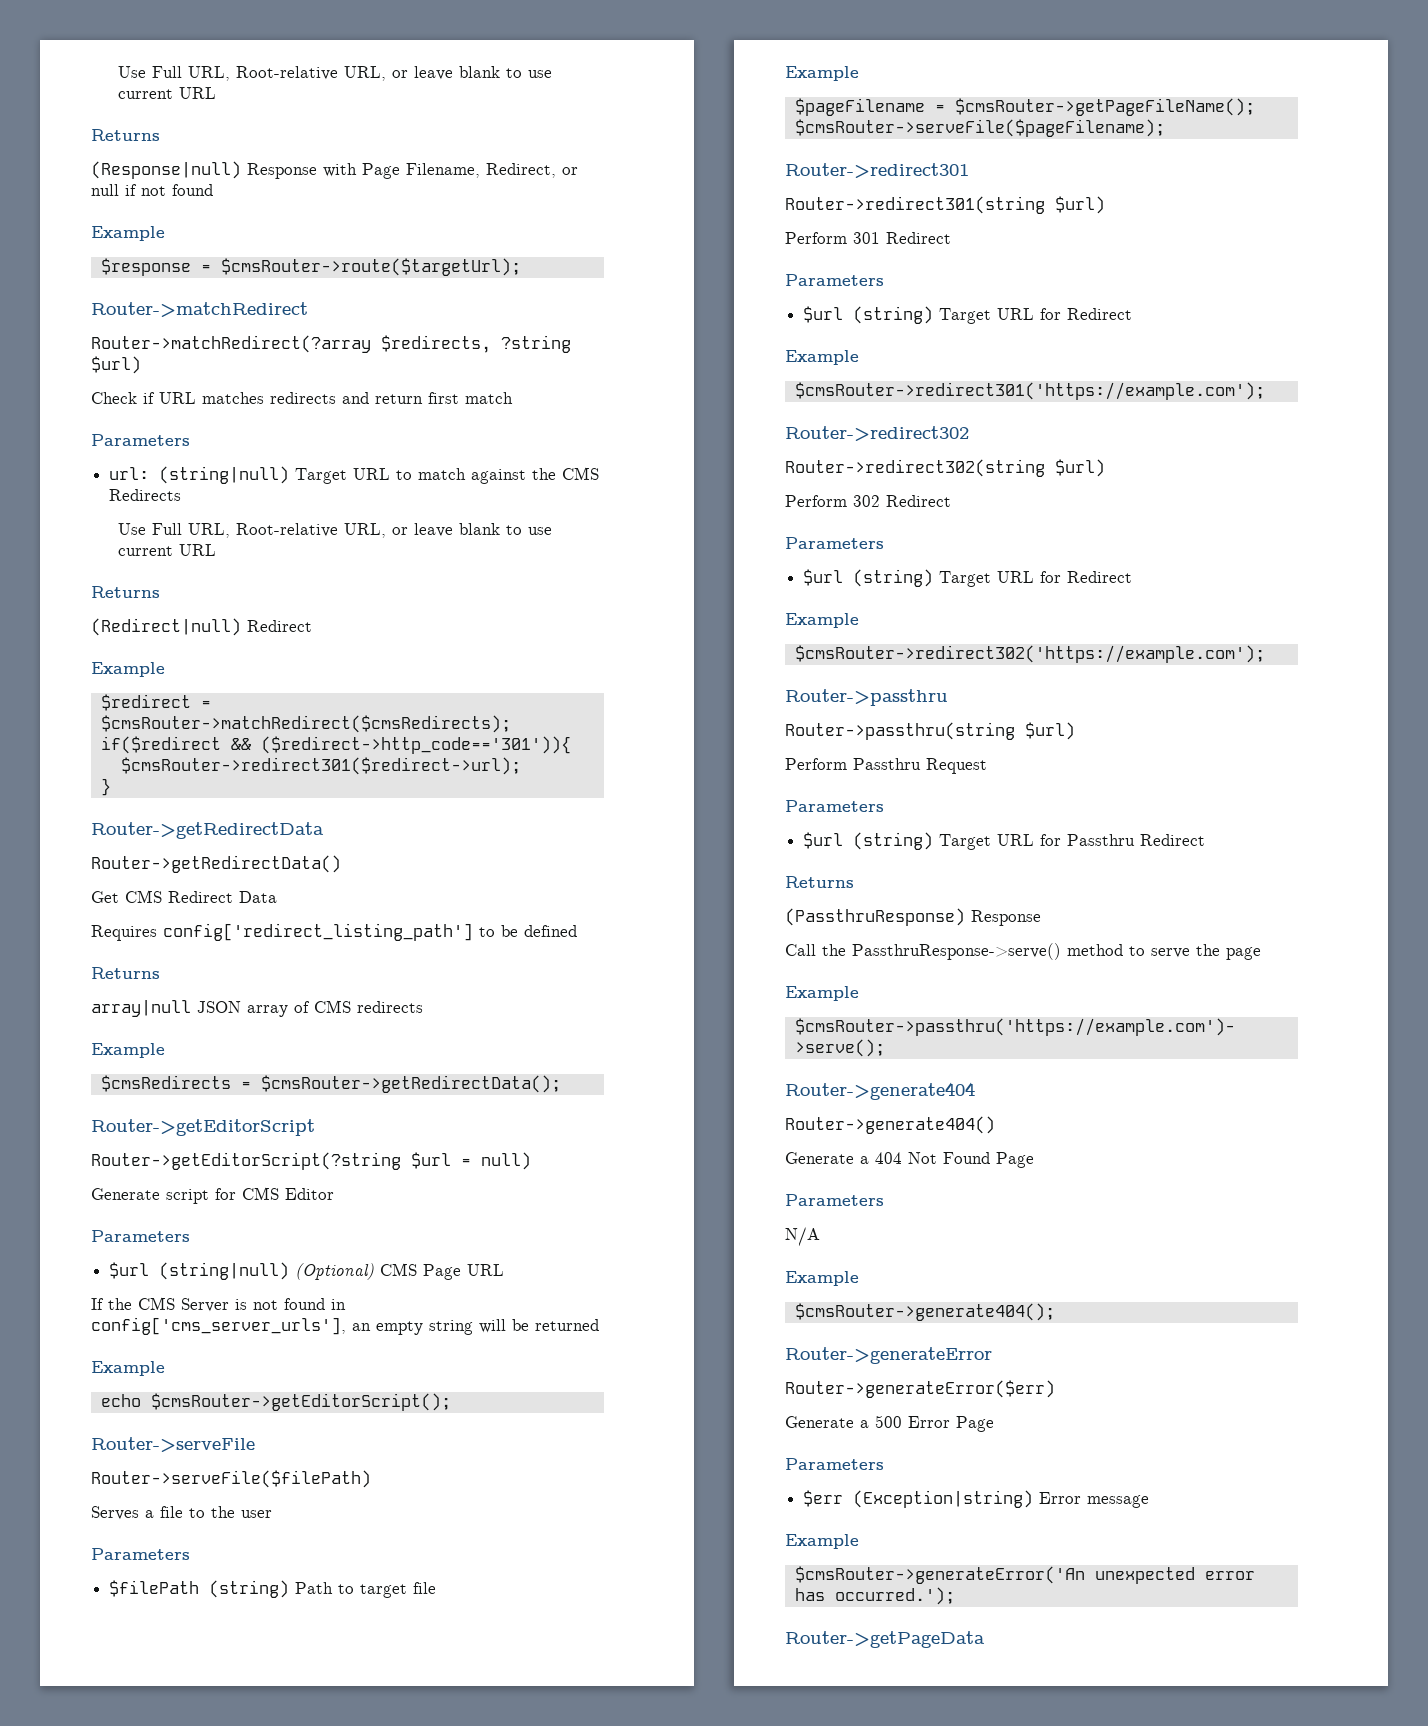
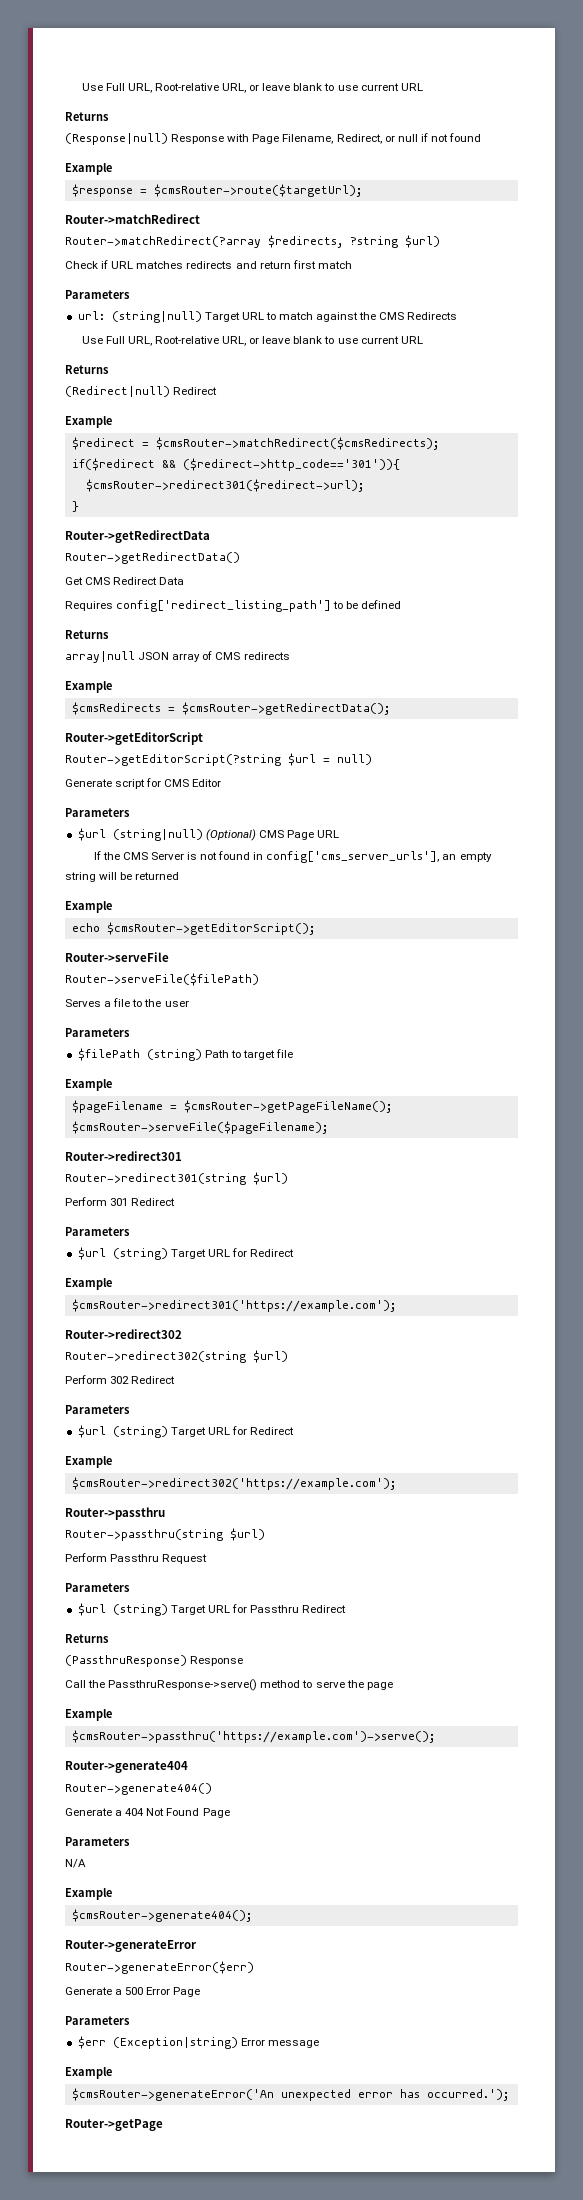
- Router->getPageData
+ Router->getPage

